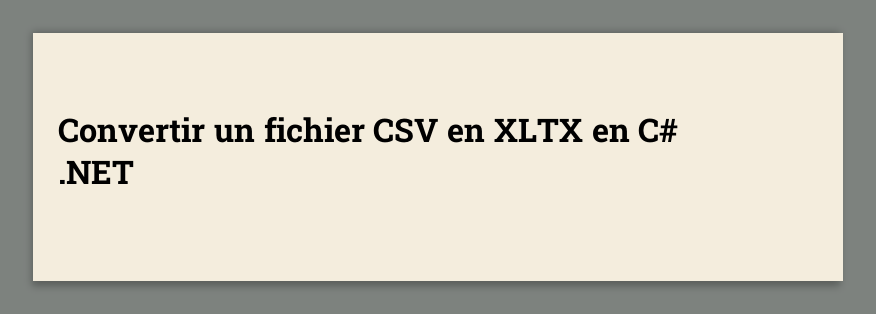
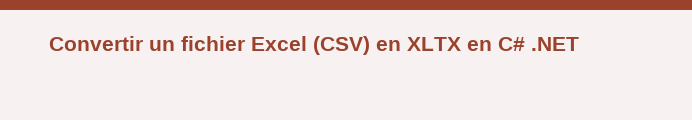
- Convertir un fichier CSV en XLTX en C# .NET
+ Convertir un fichier Excel (CSV) en XLTX en C# .NET

